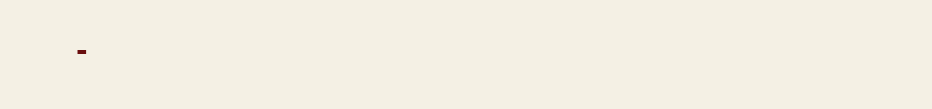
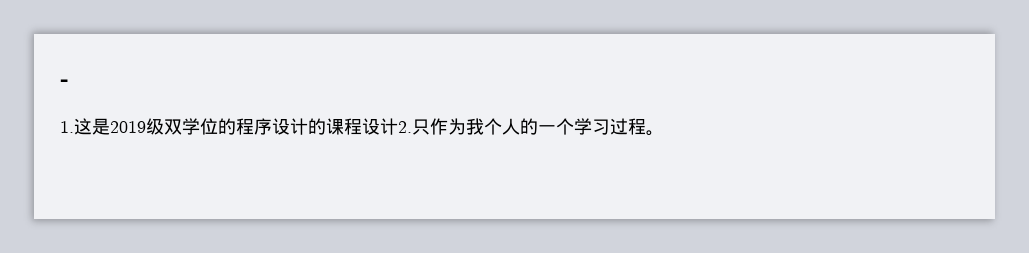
+ 1.这是2019级双学位的程序设计的课程设计2.只作为我个人的一个学习过程。

